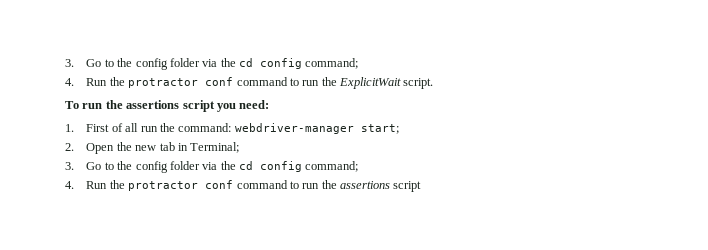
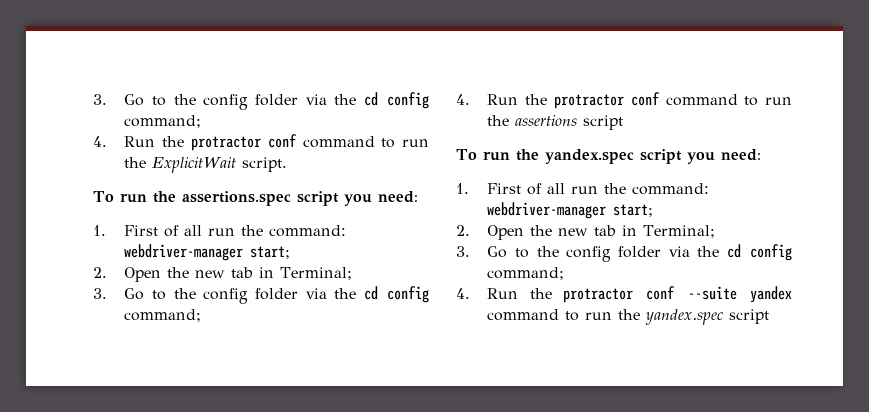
- To run the assertions script you need:
+ To run the assertions.spec script you need:
+ To run the yandex.spec script you need:
+ 1. First of all run the command: webdriver-manager start;
+ 2. Open the new tab in Terminal;
+ 3. Go to the config folder via the cd config command;
+ 4. Run the protractor conf --suite yandex command to run the yandex.spec script

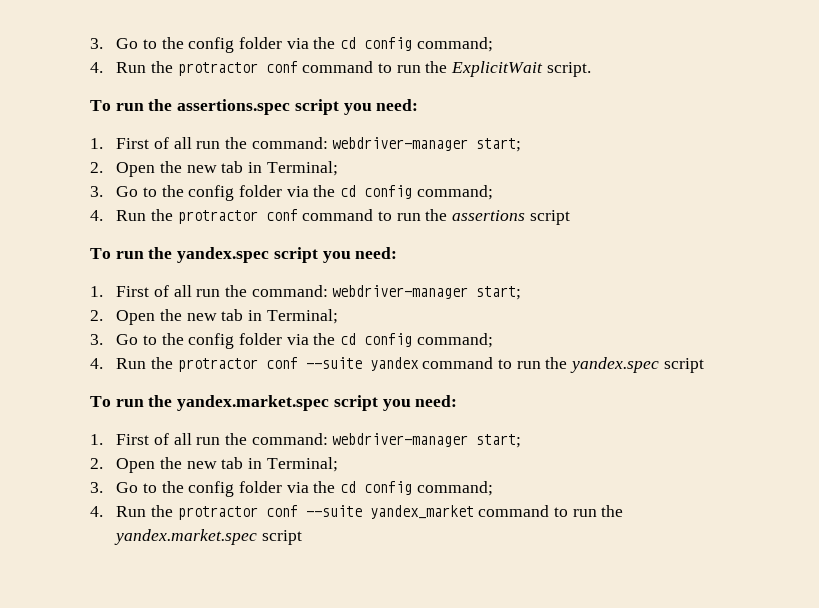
+ To run the yandex.market.spec script you need:
+ 1. First of all run the command: webdriver-manager start;
+ 2. Open the new tab in Terminal;
+ 3. Go to the config folder via the cd config command;
+ 4. Run the protractor conf --suite yandex_market command to run the yandex.market.spec script

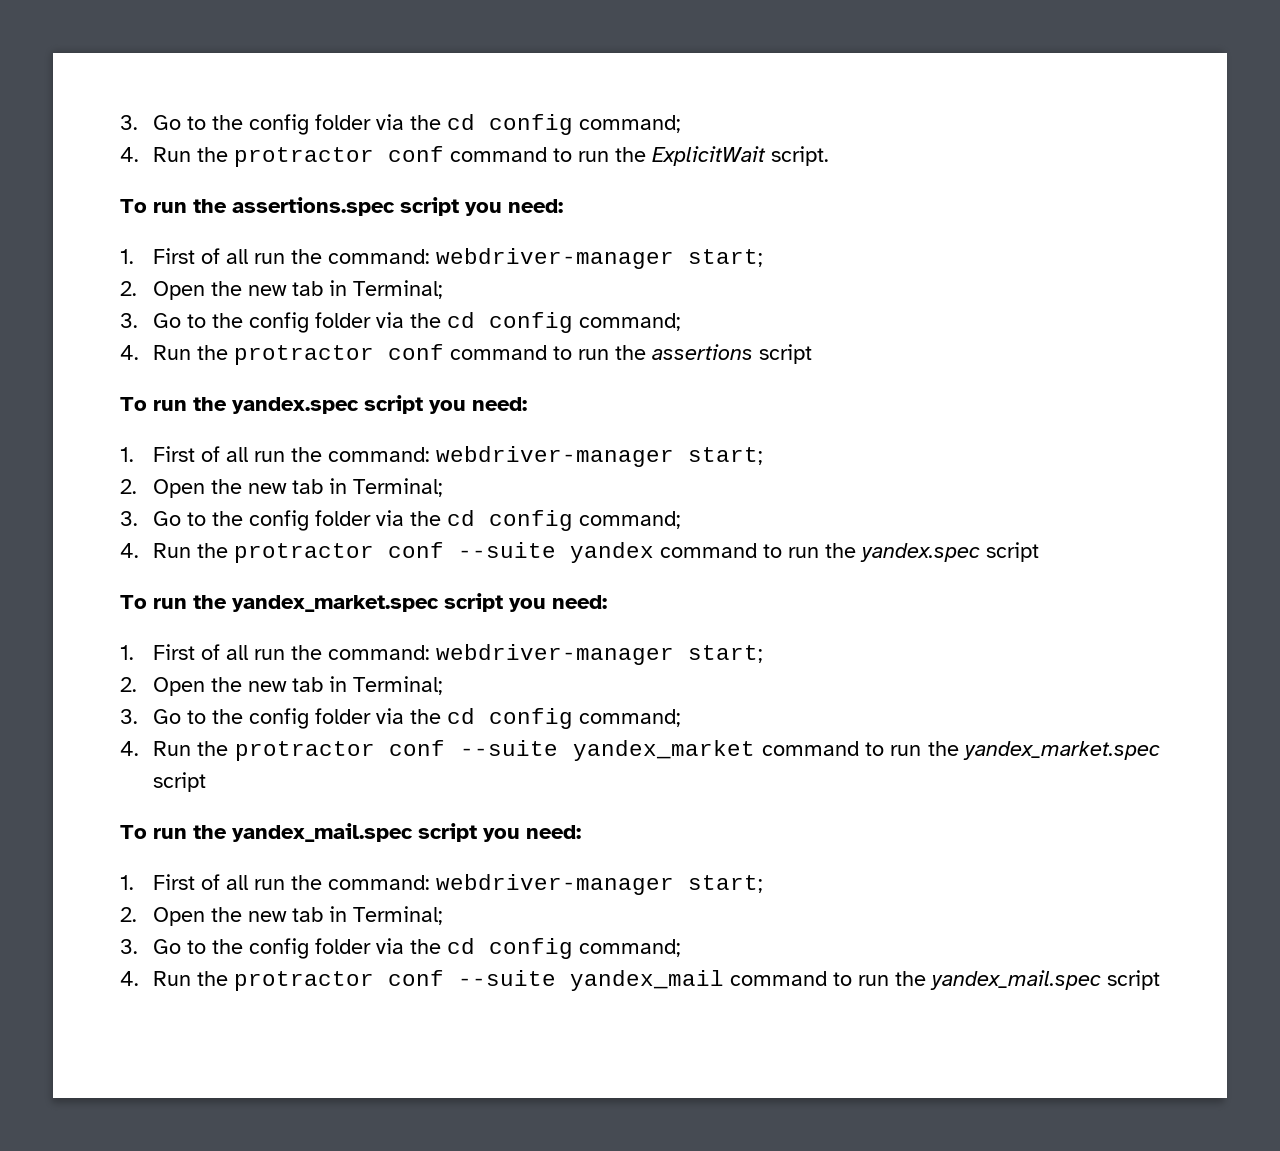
- To run the yandex.market.spec script you need:
+ To run the yandex_market.spec script you need:
- 4. Run the protractor conf --suite yandex_market command to run the yandex.market.spec script
+ 4. Run the protractor conf --suite yandex_market command to run the yandex_market.spec script
+ To run the yandex_mail.spec script you need:
+ 1. First of all run the command: webdriver-manager start;
+ 2. Open the new tab in Terminal;
+ 3. Go to the config folder via the cd config command;
+ 4. Run the protractor conf --suite yandex_mail command to run the yandex_mail.spec script

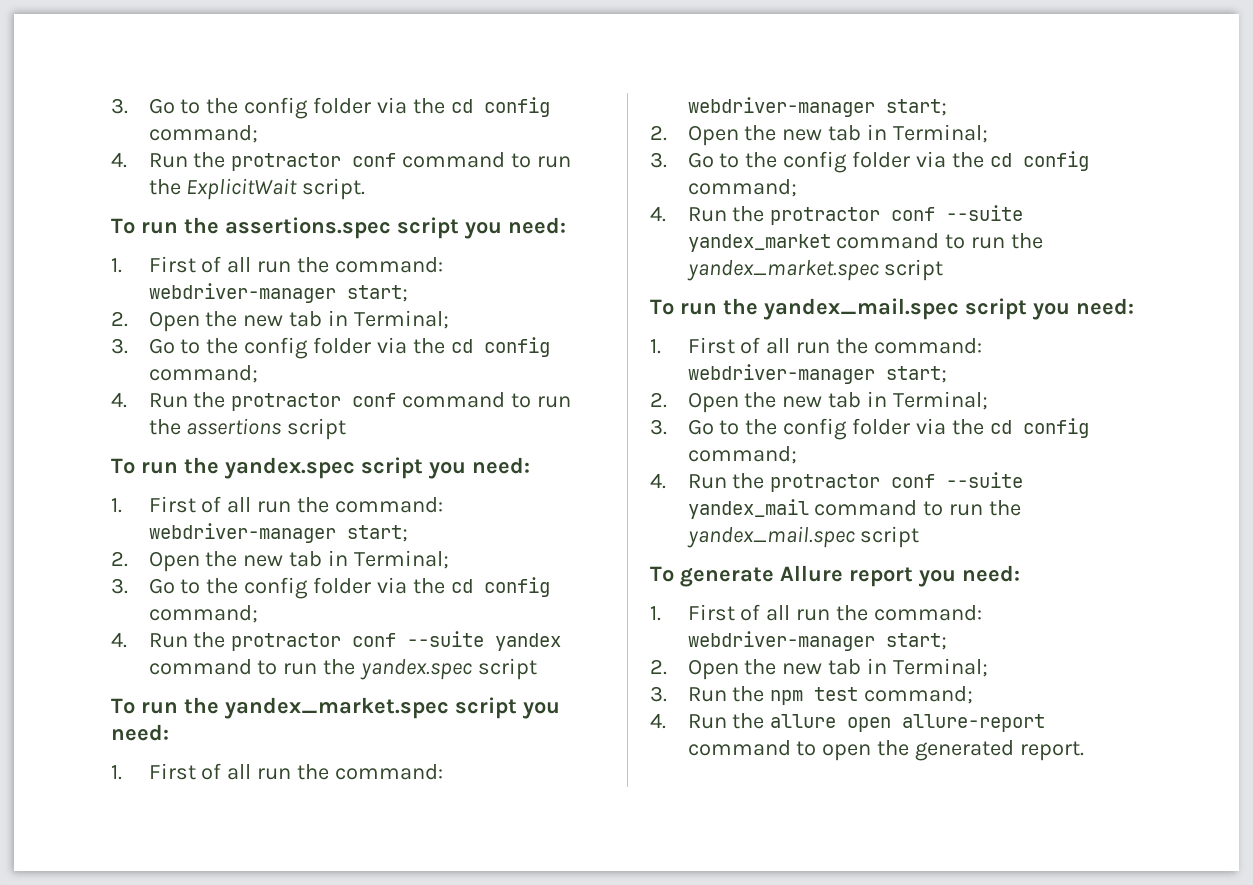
+ To generate Allure report you need:
+ 1. First of all run the command: webdriver-manager start;
+ 2. Open the new tab in Terminal;
+ 3. Run the npm test command;
+ 4. Run the allure open allure-report command to open the generated report.

